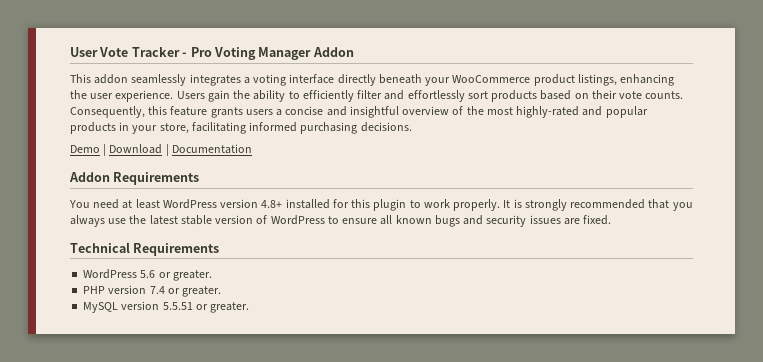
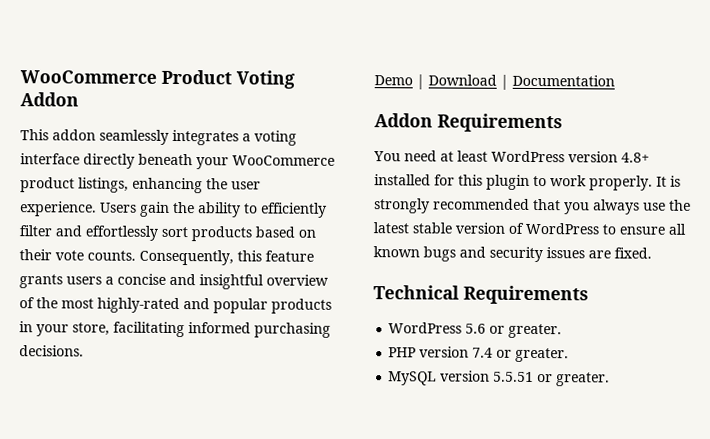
- User Vote Tracker - Pro Voting Manager Addon
+ WooCommerce Product Voting Addon

